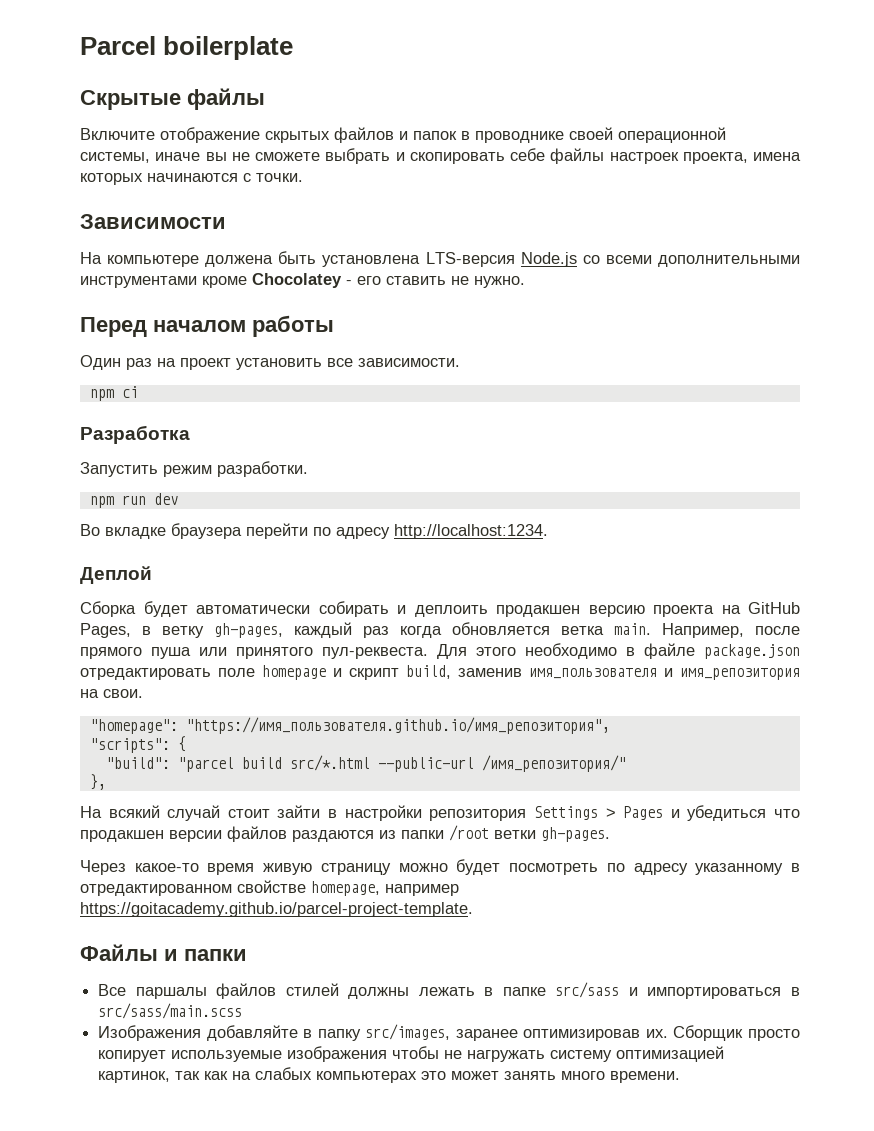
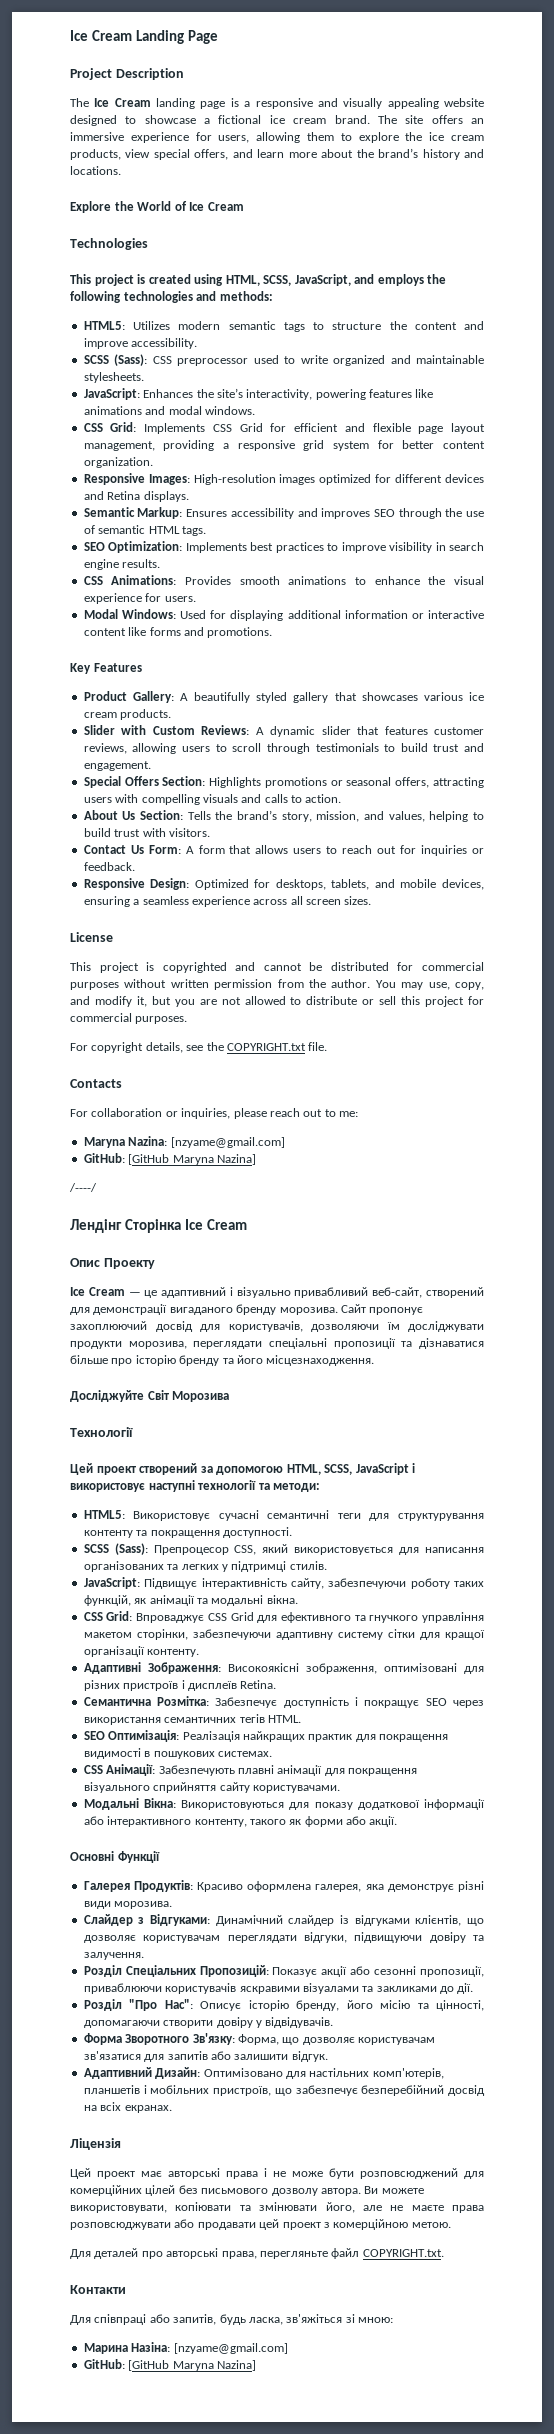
- Parcel boilerplate
- Скрытые файлы
- Включите отображение скрытых файлов и папок в проводнике своей операционной системы, иначе вы не сможете выбрать и скопировать себе файлы настроек проекта, имена которых начинаются с точки.
- Зависимости
- На компьютере должена быть установлена LTS-версия Node.js со всеми дополнительными инструментами кроме Chocolatey - его ставить не нужно.
- Перед началом работы
- Один раз на проект установить все зависимости.
- npm ci
- Разработка
- Запустить режим разработки.
- npm run dev
- Во вкладке браузера перейти по адресу http://localhost:1234.
- Деплой
- Сборка будет автоматически собирать и деплоить продакшен версию проекта на GitHub Pages, в ветку gh-pages, каждый раз когда обновляется ветка main. Например, после прямого пуша или принятого пул-реквеста. Для этого необходимо в файле package.json отредактировать поле homepage и скрипт build, заменив имя_пользователя и имя_репозитория на свои.
- "homepage": "https://имя_пользователя.github.io/имя_репозитория",
- "scripts": {
- "build": "parcel build src/*.html --public-url /имя_репозитория/"
- },
- На всякий случай стоит зайти в настройки репозитория Settings > Pages и убедиться что продакшен версии файлов раздаются из папки /root ветки gh-pages.
- Через какое-то время живую страницу можно будет посмотреть по адресу указанному в отредактированном свойстве homepage, например https://goitacademy.github.io/parcel-project-template.
- Файлы и папки
- Все паршалы файлов стилей должны лежать в папке src/sass и импортироваться в src/sass/main.scss
- Изображения добавляйте в папку src/images, заранее оптимизировав их. Сборщик просто копирует используемые изображения чтобы не нагружать систему оптимизацией картинок, так как на слабых компьютерах это может занять много времени.
+ Ice Cream Landing Page
+ Project Description
+ The Ice Cream landing page is a responsive and visually appealing website designed to showcase a fictional ice cream brand. The site offers an immersive experience for users, allowing them to explore the ice cream products, view special offers, and learn more about the brand’s history and locations.
+ Explore the World of Ice Cream
+ Technologies
+ This project is created using HTML, SCSS, JavaScript, and employs the following technologies and methods:
+ HTML5: Utilizes modern semantic tags to structure the content and improve accessibility.
+ SCSS (Sass): CSS preprocessor used to write organized and maintainable stylesheets.
+ JavaScript: Enhances the site’s interactivity, powering features like animations and modal windows.
+ CSS Grid: Implements CSS Grid for efficient and flexible page layout management, providing a responsive grid system for better content organization.
+ Responsive Images: High-resolution images optimized for different devices and Retina displays.
+ Semantic Markup: Ensures accessibility and improves SEO through the use of semantic HTML tags.
+ SEO Optimization: Implements best practices to improve visibility in search engine results.
+ CSS Animations: Provides smooth animations to enhance the visual experience for users.
+ Modal Windows: Used for displaying additional information or interactive content like forms and promotions.
+ Key Features
+ Product Gallery: A beautifully styled gallery that showcases various ice cream products.
+ Slider with Custom Reviews: A dynamic slider that features customer reviews, allowing users to scroll through testimonials to build trust and engagement.
+ Special Offers Section: Highlights promotions or seasonal offers, attracting users with compelling visuals and calls to action.
+ About Us Section: Tells the brand’s story, mission, and values, helping to build trust with visitors.
+ Contact Us Form: A form that allows users to reach out for inquiries or feedback.
+ Responsive Design: Optimized for desktops, tablets, and mobile devices, ensuring a seamless experience across all screen sizes.
+ License
+ This project is copyrighted and cannot be distributed for commercial purposes without written permission from the author. You may use, copy, and modify it, but you are not allowed to distribute or sell this project for commercial purposes.
+ For copyright details, see the COPYRIGHT.txt file.
+ Contacts
+ For collaboration or inquiries, please reach out to me:
+ Maryna Nazina: [nzyame@gmail.com]
+ GitHub: [GitHub Maryna Nazina]
+ /----/
+ Лендінг Сторінка Ice Cream
+ Опис Проекту
+ Ice Cream — це адаптивний і візуально привабливий веб-сайт, створений для демонстрації вигаданого бренду морозива. Сайт пропонує захоплюючий досвід для користувачів, дозволяючи їм досліджувати продукти морозива, переглядати спеціальні пропозиції та дізнаватися більше про історію бренду та його місцезнаходження.
+ Досліджуйте Світ Морозива
+ Технології
+ Цей проект створений за допомогою HTML, SCSS, JavaScript і використовує наступні технології та методи:
+ HTML5: Використовує сучасні семантичні теги для структурування контенту та покращення доступності.
+ SCSS (Sass): Препроцесор CSS, який використовується для написання організованих та легких у підтримці стилів.
+ JavaScript: Підвищує інтерактивність сайту, забезпечуючи роботу таких функцій, як анімації та модальні вікна.
+ CSS Grid: Впроваджує CSS Grid для ефективного та гнучкого управління макетом сторінки, забезпечуючи адаптивну систему сітки для кращої організації контенту.
+ Адаптивні Зображення: Високоякісні зображення, оптимізовані для різних пристроїв і дисплеїв Retina.
+ Семантична Розмітка: Забезпечує доступність і покращує SEO через використання семантичних тегів HTML.
+ SEO Оптимізація: Реалізація найкращих практик для покращення видимості в пошукових системах.
+ CSS Анімації: Забезпечують плавні анімації для покращення візуального сприйняття сайту користувачами.
+ Модальні Вікна: Використовуються для показу додаткової інформації або інтерактивного контенту, такого як форми або акції.
+ Основні Функції
+ Галерея Продуктів: Красиво оформлена галерея, яка демонструє різні види морозива.
+ Слайдер з Відгуками: Динамічний слайдер із відгуками клієнтів, що дозволяє користувачам переглядати відгуки, підвищуючи довіру та залучення.
+ Розділ Спеціальних Пропозицій: Показує акції або сезонні пропозиції, приваблюючи користувачів яскравими візуалами та закликами до дії.
+ Розділ "Про Нас": Описує історію бренду, його місію та цінності, допомагаючи створити довіру у відвідувачів.
+ Форма Зворотного Зв'язку: Форма, що дозволяє користувачам зв'язатися для запитів або залишити відгук.
+ Адаптивний Дизайн: Оптимізовано для настільних комп'ютерів, планшетів і мобільних пристроїв, що забезпечує безперебійний досвід на всіх екранах.
+ Ліцензія
+ Цей проект має авторські права і не може бути розповсюджений для комерційних цілей без письмового дозволу автора. Ви можете використовувати, копіювати та змінювати його, але не маєте права розповсюджувати або продавати цей проект з комерційною метою.
+ Для деталей про авторські права, перегляньте файл COPYRIGHT.txt.
+ Контакти
+ Для співпраці або запитів, будь ласка, зв'яжіться зі мною:
+ Марина Назіна: [nzyame@gmail.com]
+ GitHub: [GitHub Maryna Nazina]

